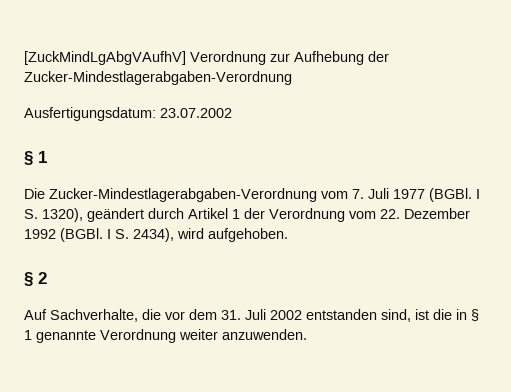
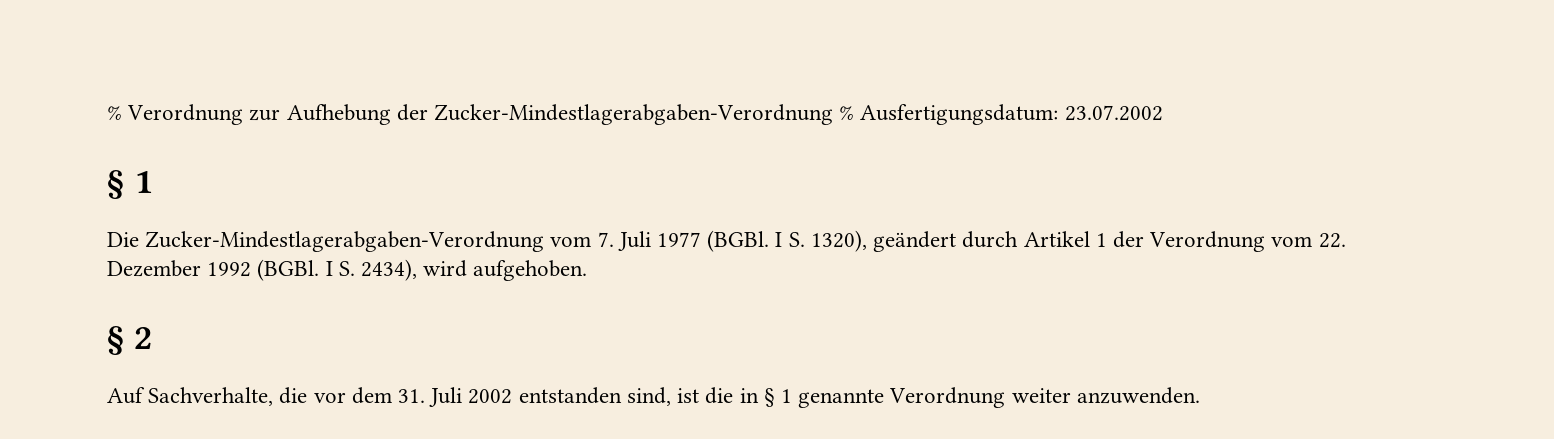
- [ZuckMindLgAbgVAufhV] Verordnung zur Aufhebung der Zucker-Mindestlagerabgaben-Verordnung
- Ausfertigungsdatum: 23.07.2002
+ % Verordnung zur Aufhebung der Zucker-Mindestlagerabgaben-Verordnung % Ausfertigungsdatum: 23.07.2002

